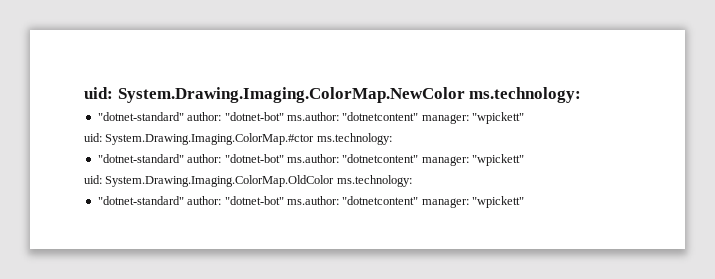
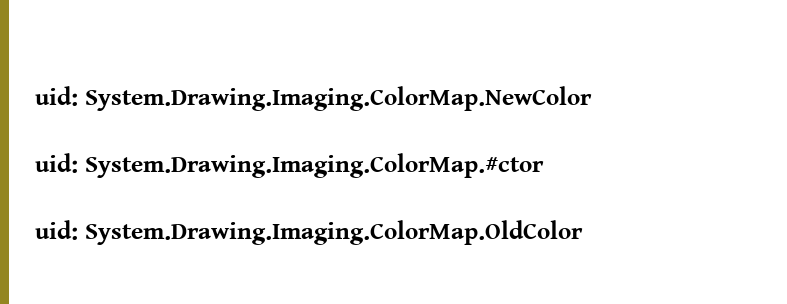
- uid: System.Drawing.Imaging.ColorMap.NewColor ms.technology:
- "dotnet-standard" author: "dotnet-bot" ms.author: "dotnetcontent" manager: "wpickett"
- uid: System.Drawing.Imaging.ColorMap.#ctor ms.technology:
- "dotnet-standard" author: "dotnet-bot" ms.author: "dotnetcontent" manager: "wpickett"
- uid: System.Drawing.Imaging.ColorMap.OldColor ms.technology:
- "dotnet-standard" author: "dotnet-bot" ms.author: "dotnetcontent" manager: "wpickett"
+ uid: System.Drawing.Imaging.ColorMap.NewColor
+ uid: System.Drawing.Imaging.ColorMap.#ctor
+ uid: System.Drawing.Imaging.ColorMap.OldColor

